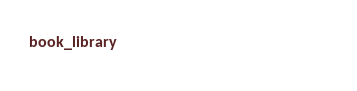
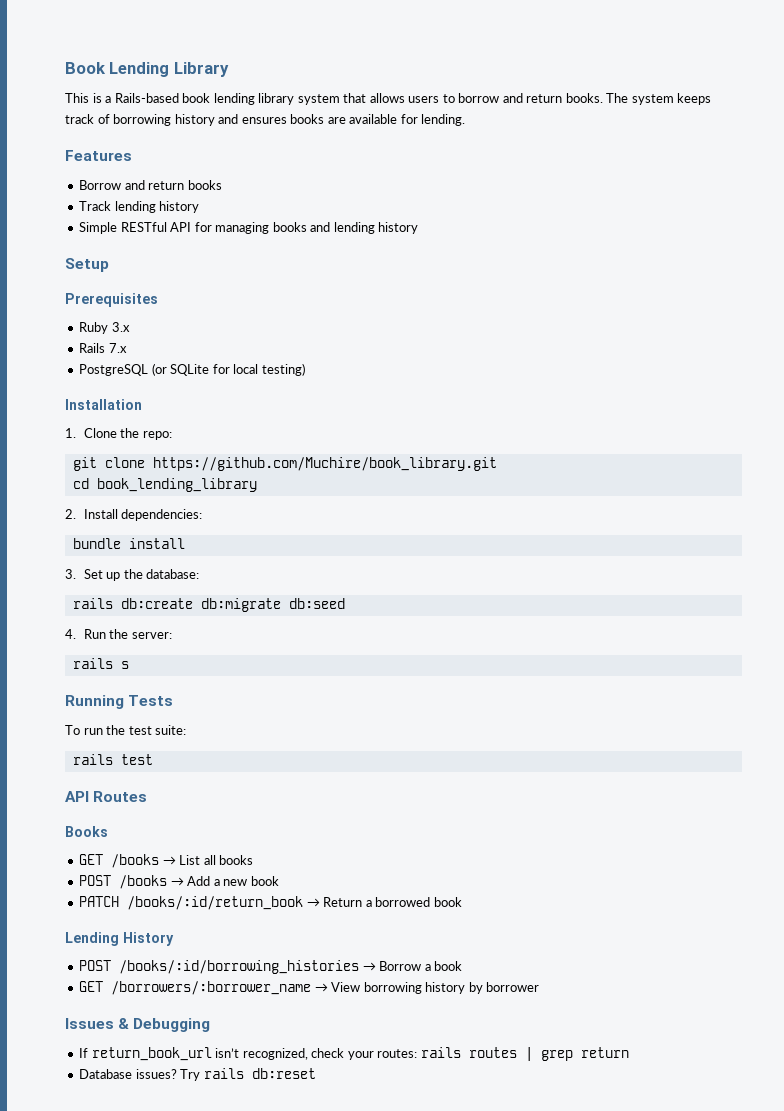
- book_library
+ Book Lending Library
+ This is a Rails-based book lending library system that allows users to borrow and return books. The system keeps track of borrowing history and ensures books are available for lending.
+ Features
+ Borrow and return books
+ Track lending history
+ Simple RESTful API for managing books and lending history
+ Setup
+ Prerequisites
+ Ruby 3.x
+ Rails 7.x
+ PostgreSQL (or SQLite for local testing)
+ Installation
+ 1. Clone the repo:
+ git clone https://github.com/Muchire/book_library.git
+ cd book_lending_library
+ 2. Install dependencies:
+ bundle install
+ 3. Set up the database:
+ rails db:create db:migrate db:seed
+ 4. Run the server:
+ rails s
+ Running Tests
+ To run the test suite:
+ rails test
+ API Routes
+ Books
+ GET /books → List all books
+ POST /books → Add a new book
+ PATCH /books/:id/return_book → Return a borrowed book
+ Lending History
+ POST /books/:id/borrowing_histories → Borrow a book
+ GET /borrowers/:borrower_name → View borrowing history by borrower
+ Issues & Debugging
+ If return_book_url isn’t recognized, check your routes: rails routes | grep return
+ Database issues? Try rails db:reset

